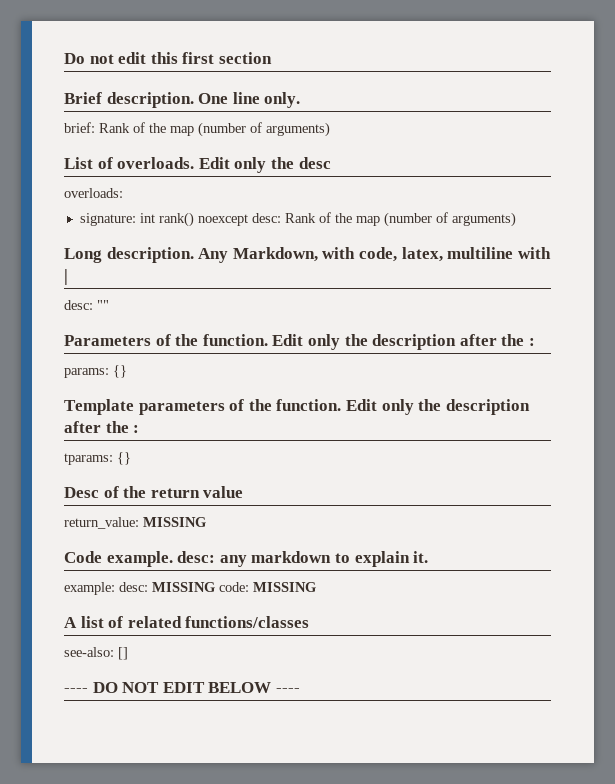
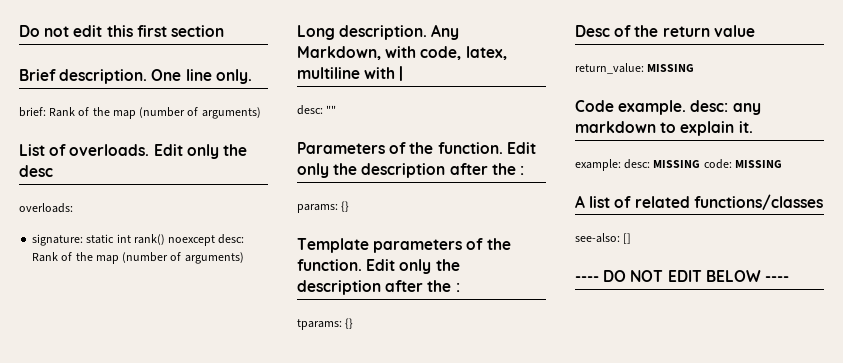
- signature: int rank() noexcept desc: Rank of the map (number of arguments)
+ signature: static int rank() noexcept desc: Rank of the map (number of arguments)

